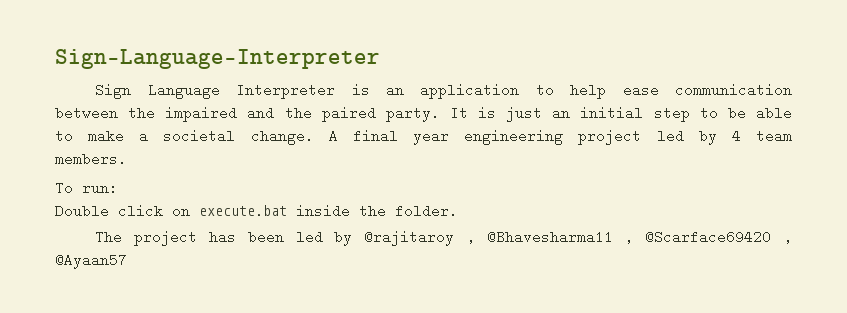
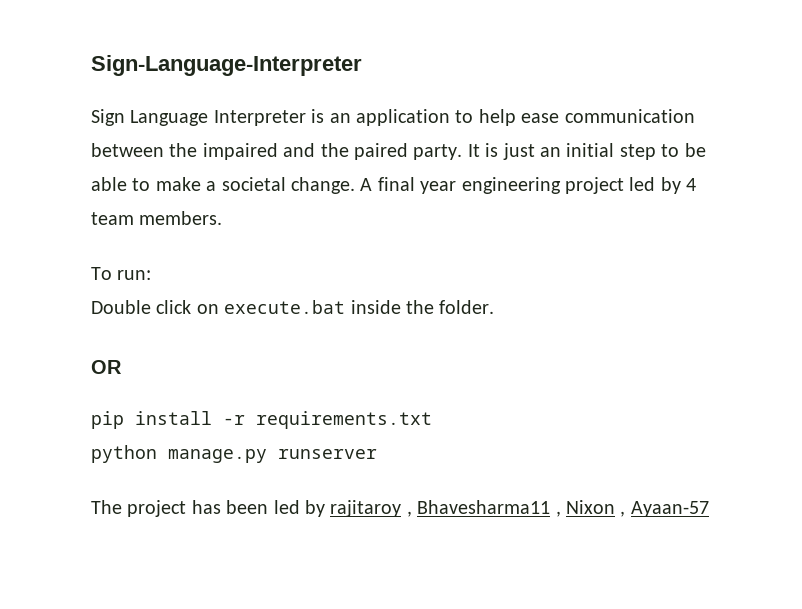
+ OR
+ pip install -r requirements.txt
+ python manage.py runserver
- The project has been led by @rajitaroy , @Bhavesharma11 , @Scarface69420 , @Ayaan57
+ The project has been led by rajitaroy , Bhavesharma11 , Nixon , Ayaan-57

